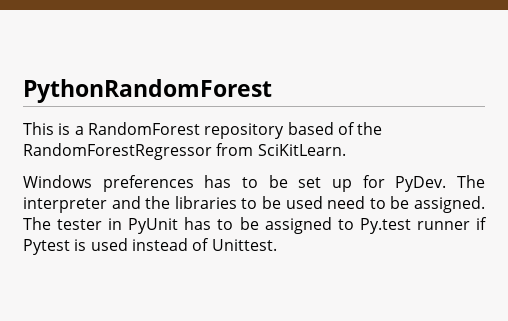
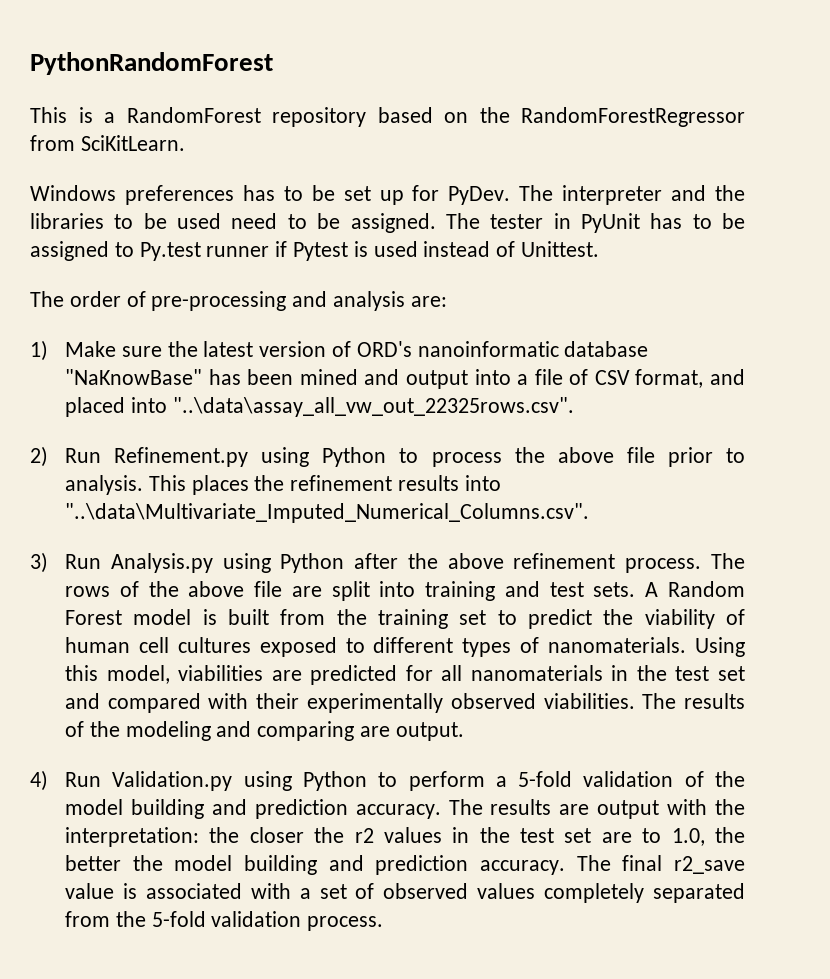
- This is a RandomForest repository based of the RandomForestRegressor from SciKitLearn.
+ This is a RandomForest repository based on the RandomForestRegressor from SciKitLearn.
+ The order of pre-processing and analysis are:
+ 1) Make sure the latest version of ORD's nanoinformatic database "NaKnowBase" has been mined and output into a file of CSV format, and placed into "..\data\assay_all_vw_out_22325rows.csv".
+ 2) Run Refinement.py using Python to process the above file prior to analysis. This places the refinement results into "..\data\Multivariate_Imputed_Numerical_Columns.csv".
+ 3) Run Analysis.py using Python after the above refinement process. The rows of the above file are split into training and test sets. A Random Forest model is built from the training set to predict the viability of human cell cultures exposed to different types of nanomaterials. Using this model, viabilities are predicted for all nanomaterials in the test set and compared with their experimentally observed viabilities. The results of the modeling and comparing are output.
+ 4) Run Validation.py using Python to perform a 5-fold validation of the model building and prediction accuracy. The results are output with the interpretation: the closer the r2 values in the test set are to 1.0, the better the model building and prediction accuracy. The final r2_save value is associated with a set of observed values completely separated from the 5-fold validation process.

